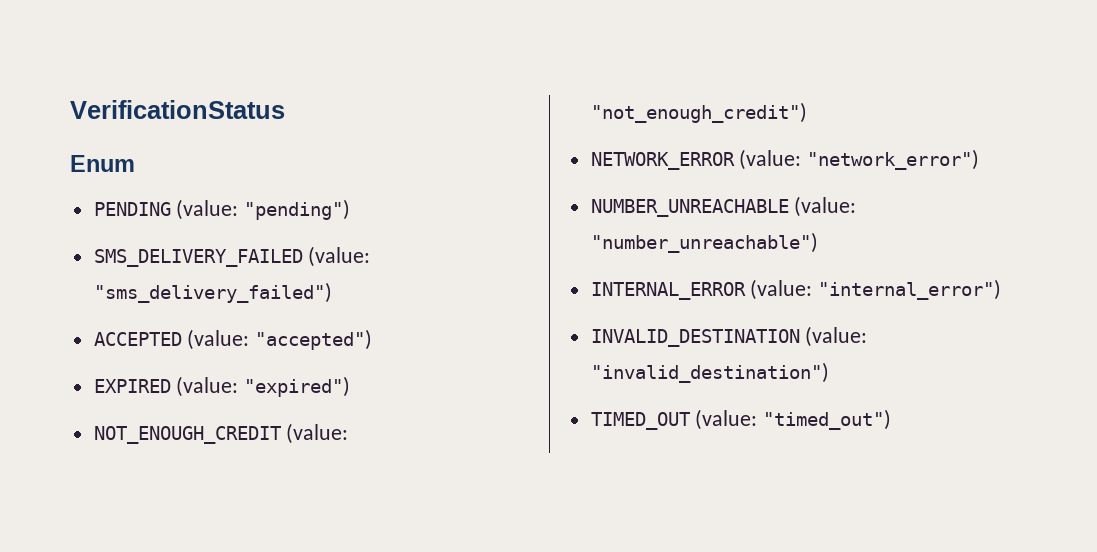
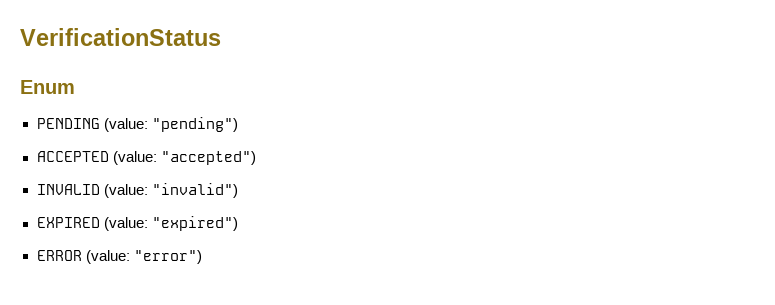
- SMS_DELIVERY_FAILED (value: "sms_delivery_failed")
+ INVALID (value: "invalid")
- NOT_ENOUGH_CREDIT (value: "not_enough_credit")
- NETWORK_ERROR (value: "network_error")
- NUMBER_UNREACHABLE (value: "number_unreachable")
- INTERNAL_ERROR (value: "internal_error")
- INVALID_DESTINATION (value: "invalid_destination")
- TIMED_OUT (value: "timed_out")
+ ERROR (value: "error")

